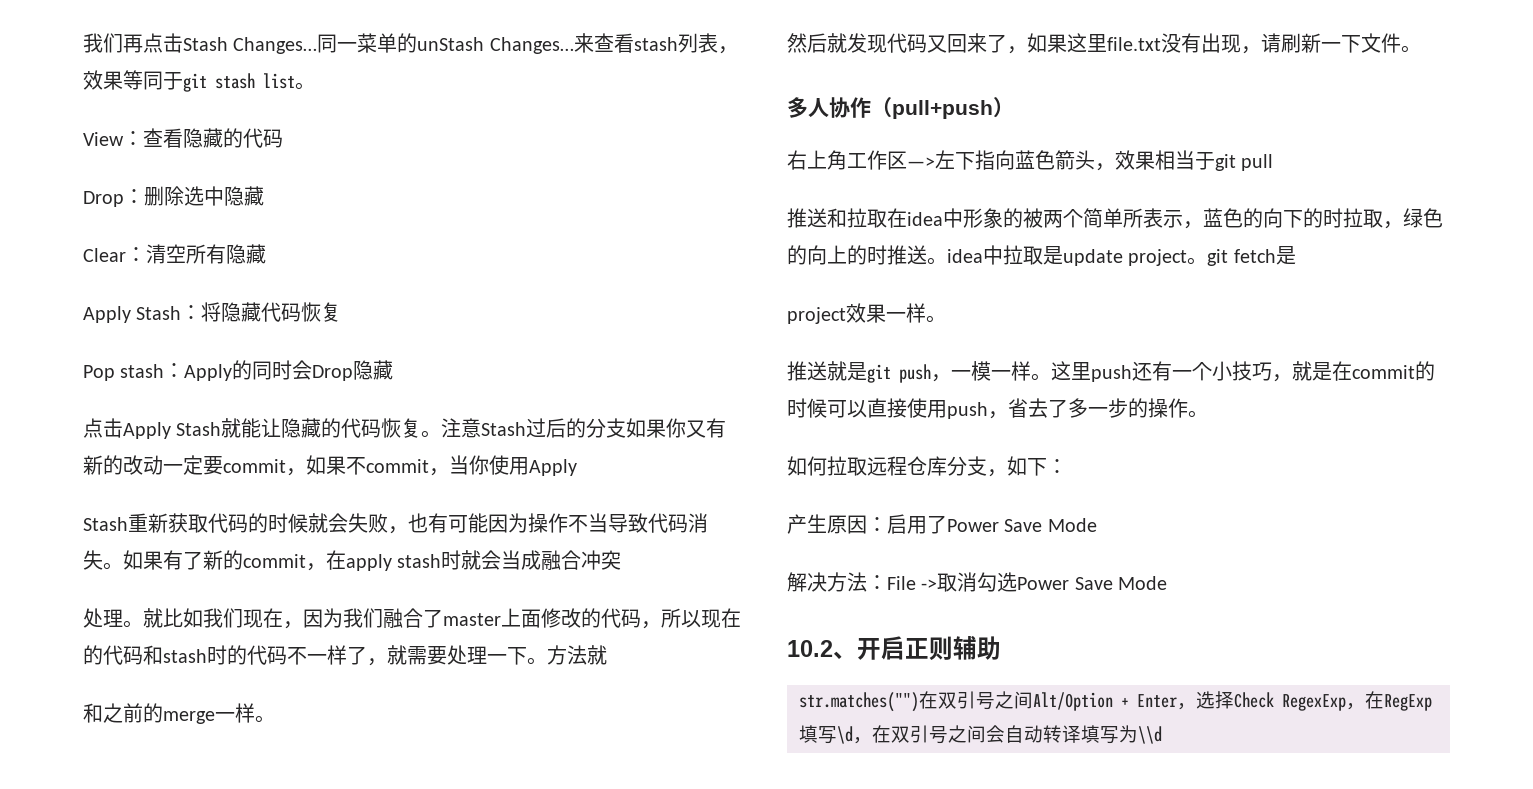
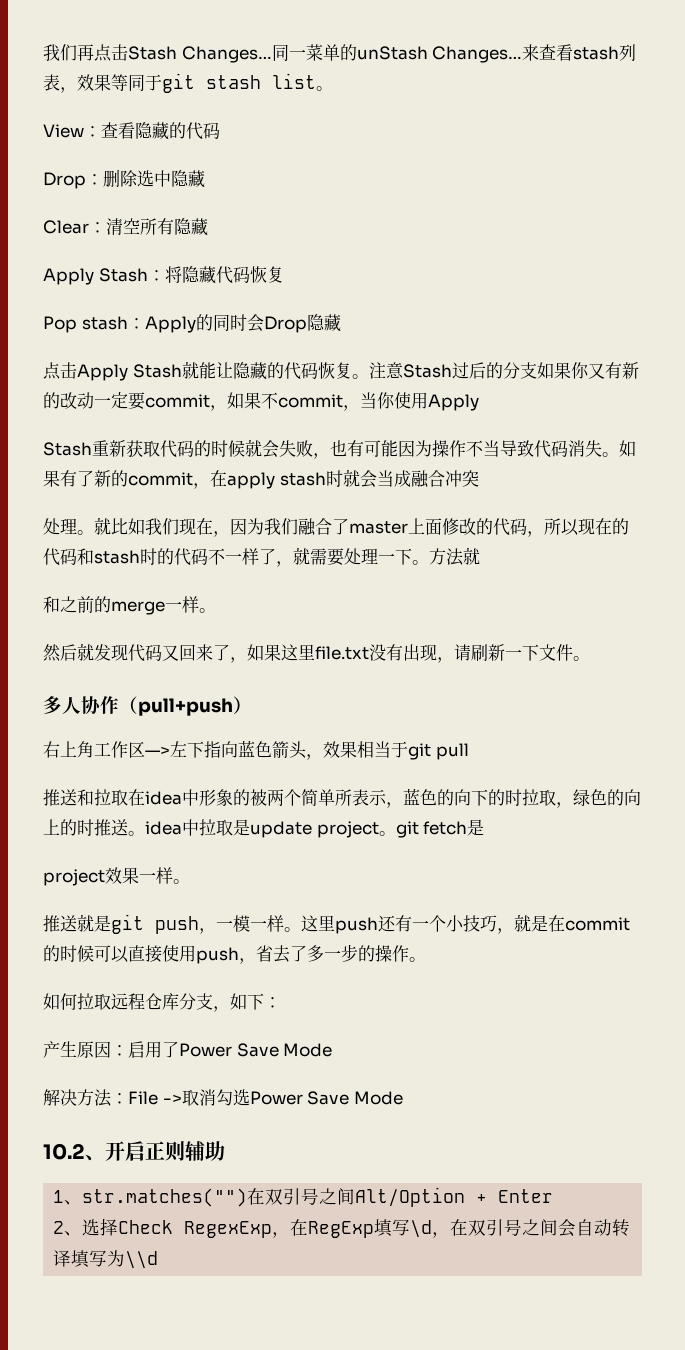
- str.matches("")在双引号之间Alt/Option + Enter，选择Check RegexExp，在RegExp填写\d，在双引号之间会自动转译填写为\\d
+ 1、str.matches("")在双引号之间Alt/Option + Enter
+ 2、选择Check RegexExp，在RegExp填写\d，在双引号之间会自动转译填写为\\d

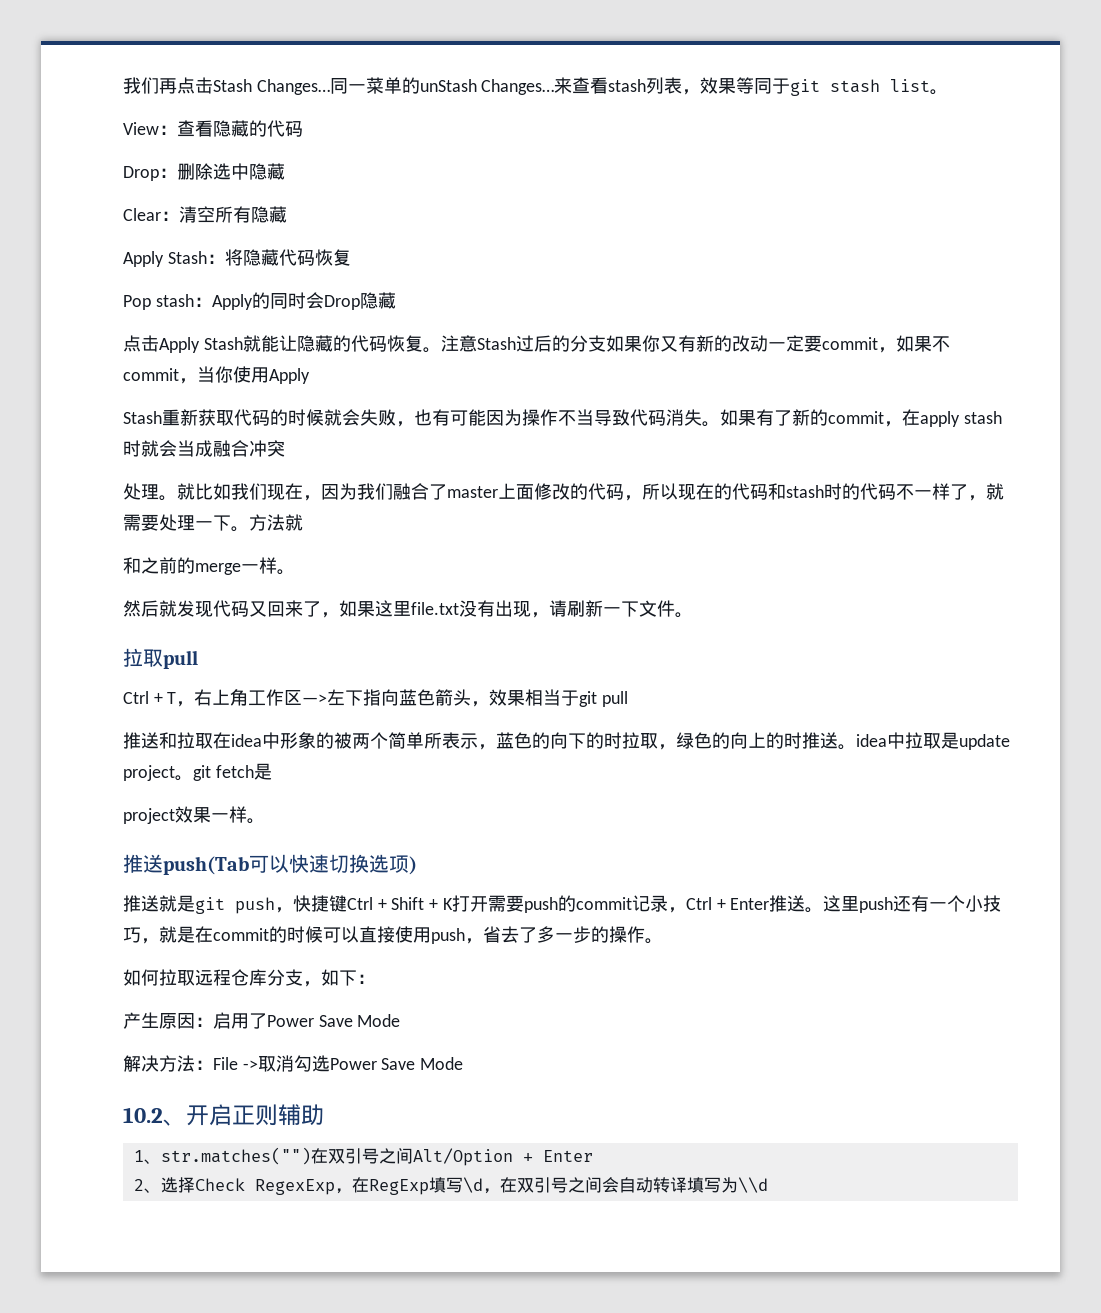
- 多人协作（pull+push）
- 右上角工作区—>左下指向蓝色箭头，效果相当于git pull
+ 拉取pull
+ Ctrl + T，右上角工作区—>左下指向蓝色箭头，效果相当于git pull
+ 推送push(Tab可以快速切换选项)
- 推送就是git push，一模一样。
+ 推送就是git push，快捷键Ctrl + Shift + K打开需要push的commit记录，Ctrl + Enter推送。

